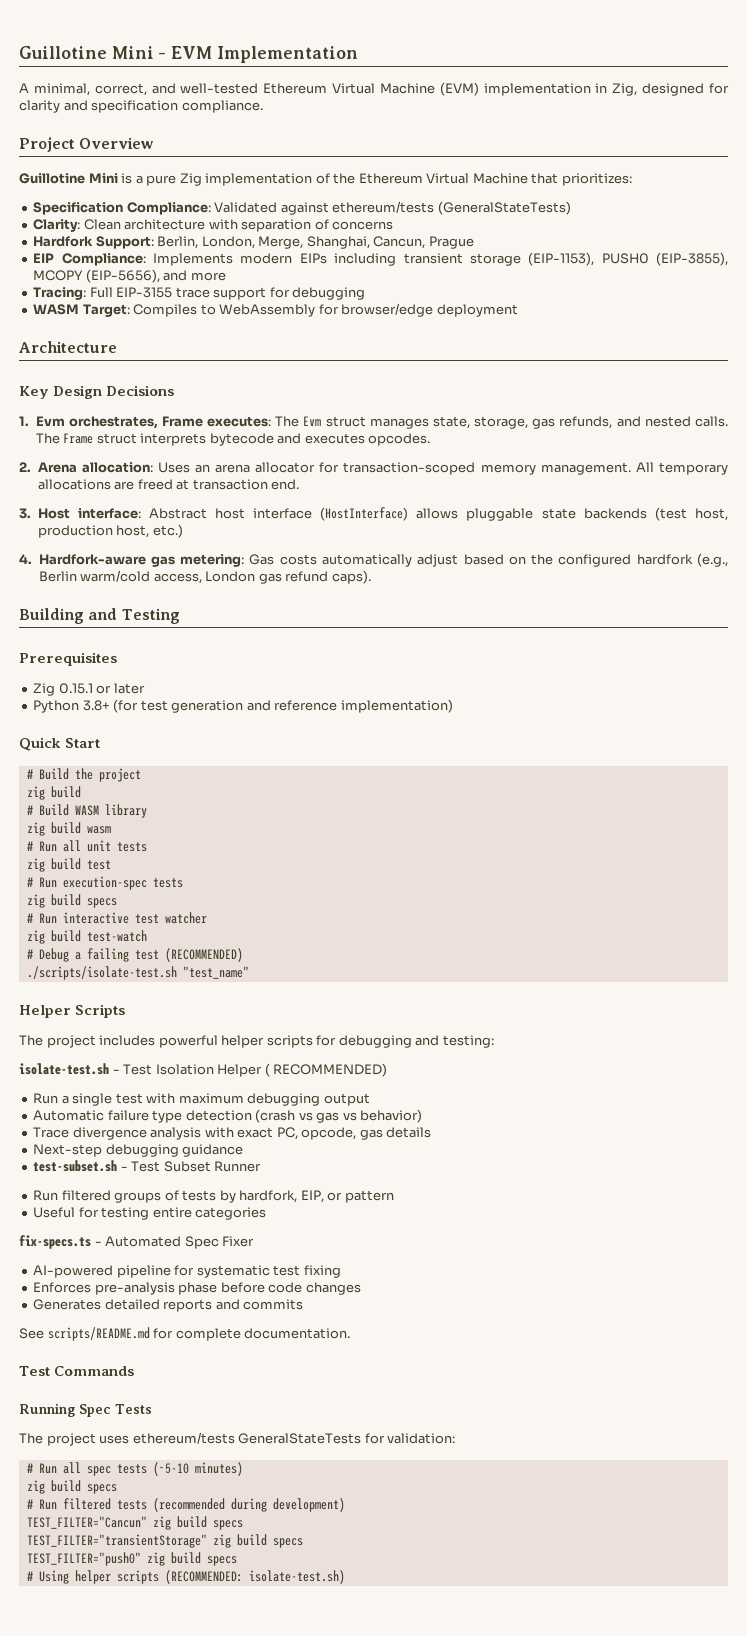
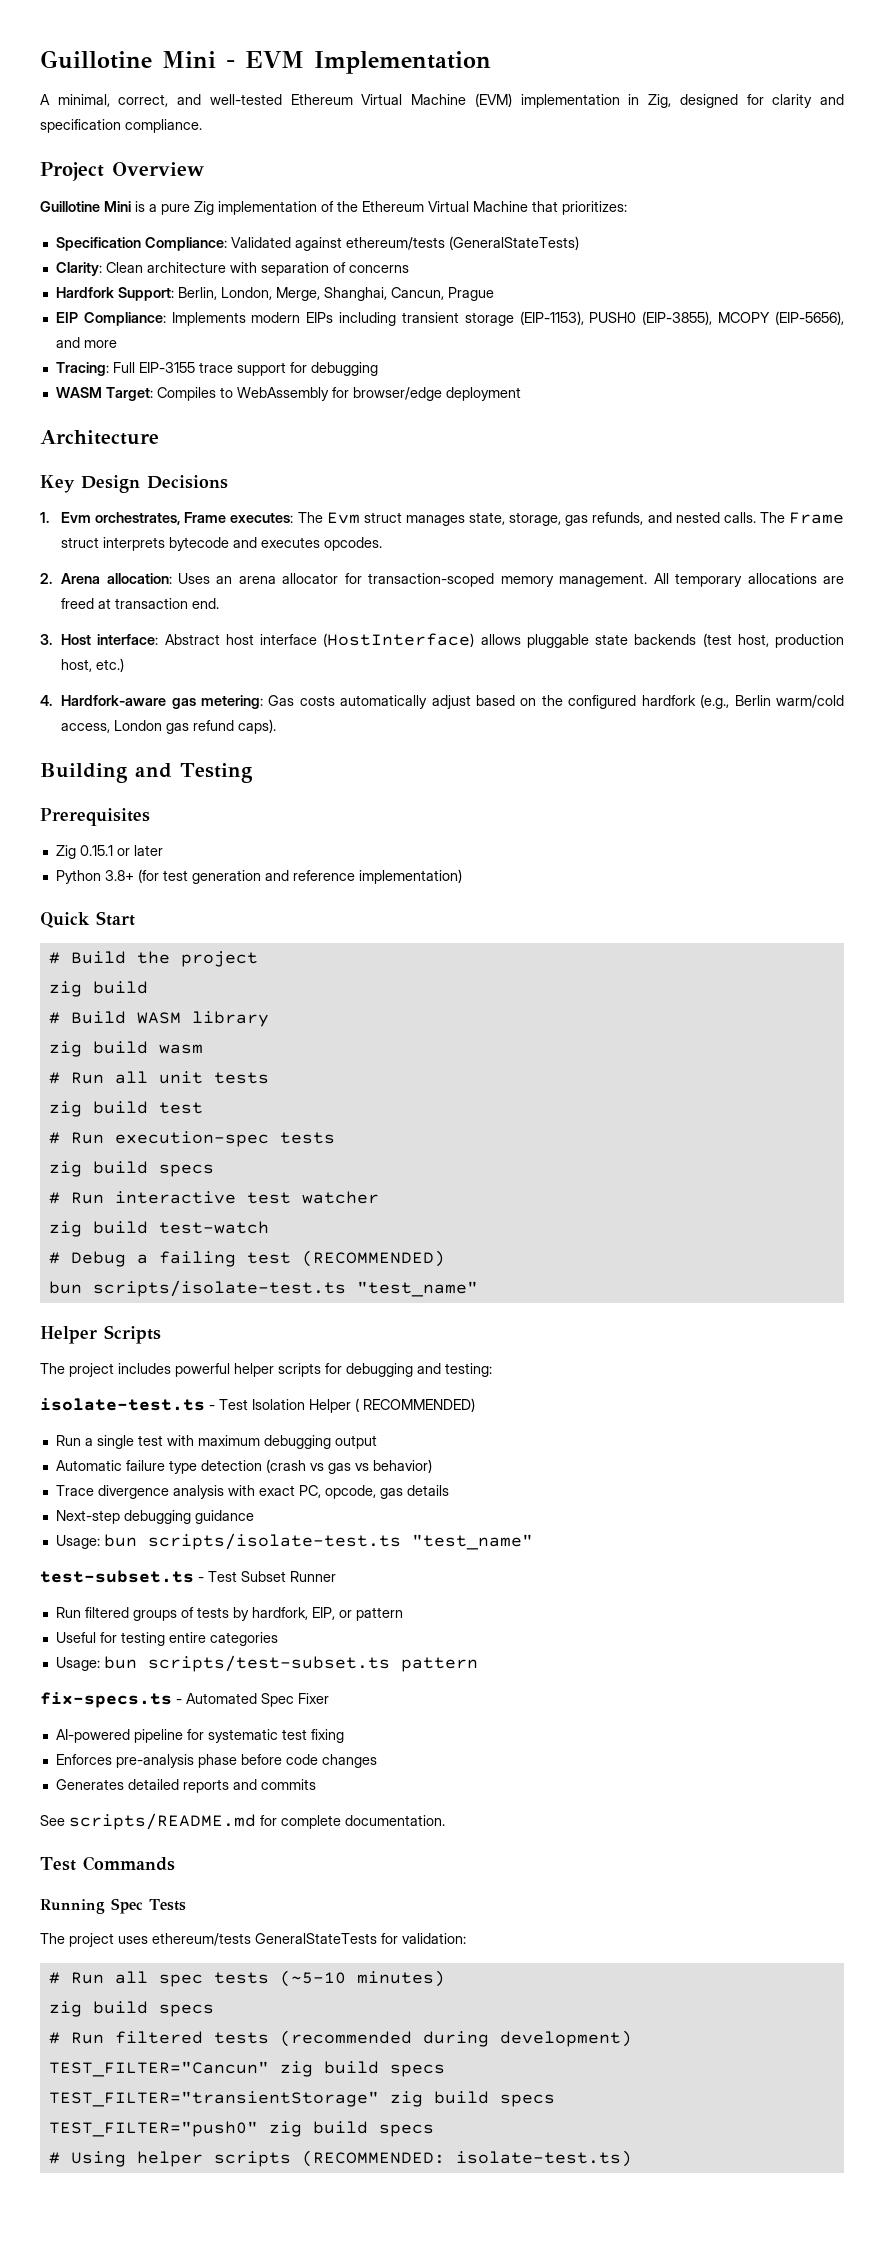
  # Debug a failing test (RECOMMENDED)
- ./scripts/isolate-test.sh "test_name"
+ bun scripts/isolate-test.ts "test_name"
- isolate-test.sh - Test Isolation Helper ( RECOMMENDED)
+ isolate-test.ts - Test Isolation Helper ( RECOMMENDED)
- test-subset.sh - Test Subset Runner
+ Usage: bun scripts/isolate-test.ts "test_name"
+ test-subset.ts - Test Subset Runner
+ Usage: bun scripts/test-subset.ts pattern
- # Using helper scripts (RECOMMENDED: isolate-test.sh)
+ # Using helper scripts (RECOMMENDED: isolate-test.ts)

